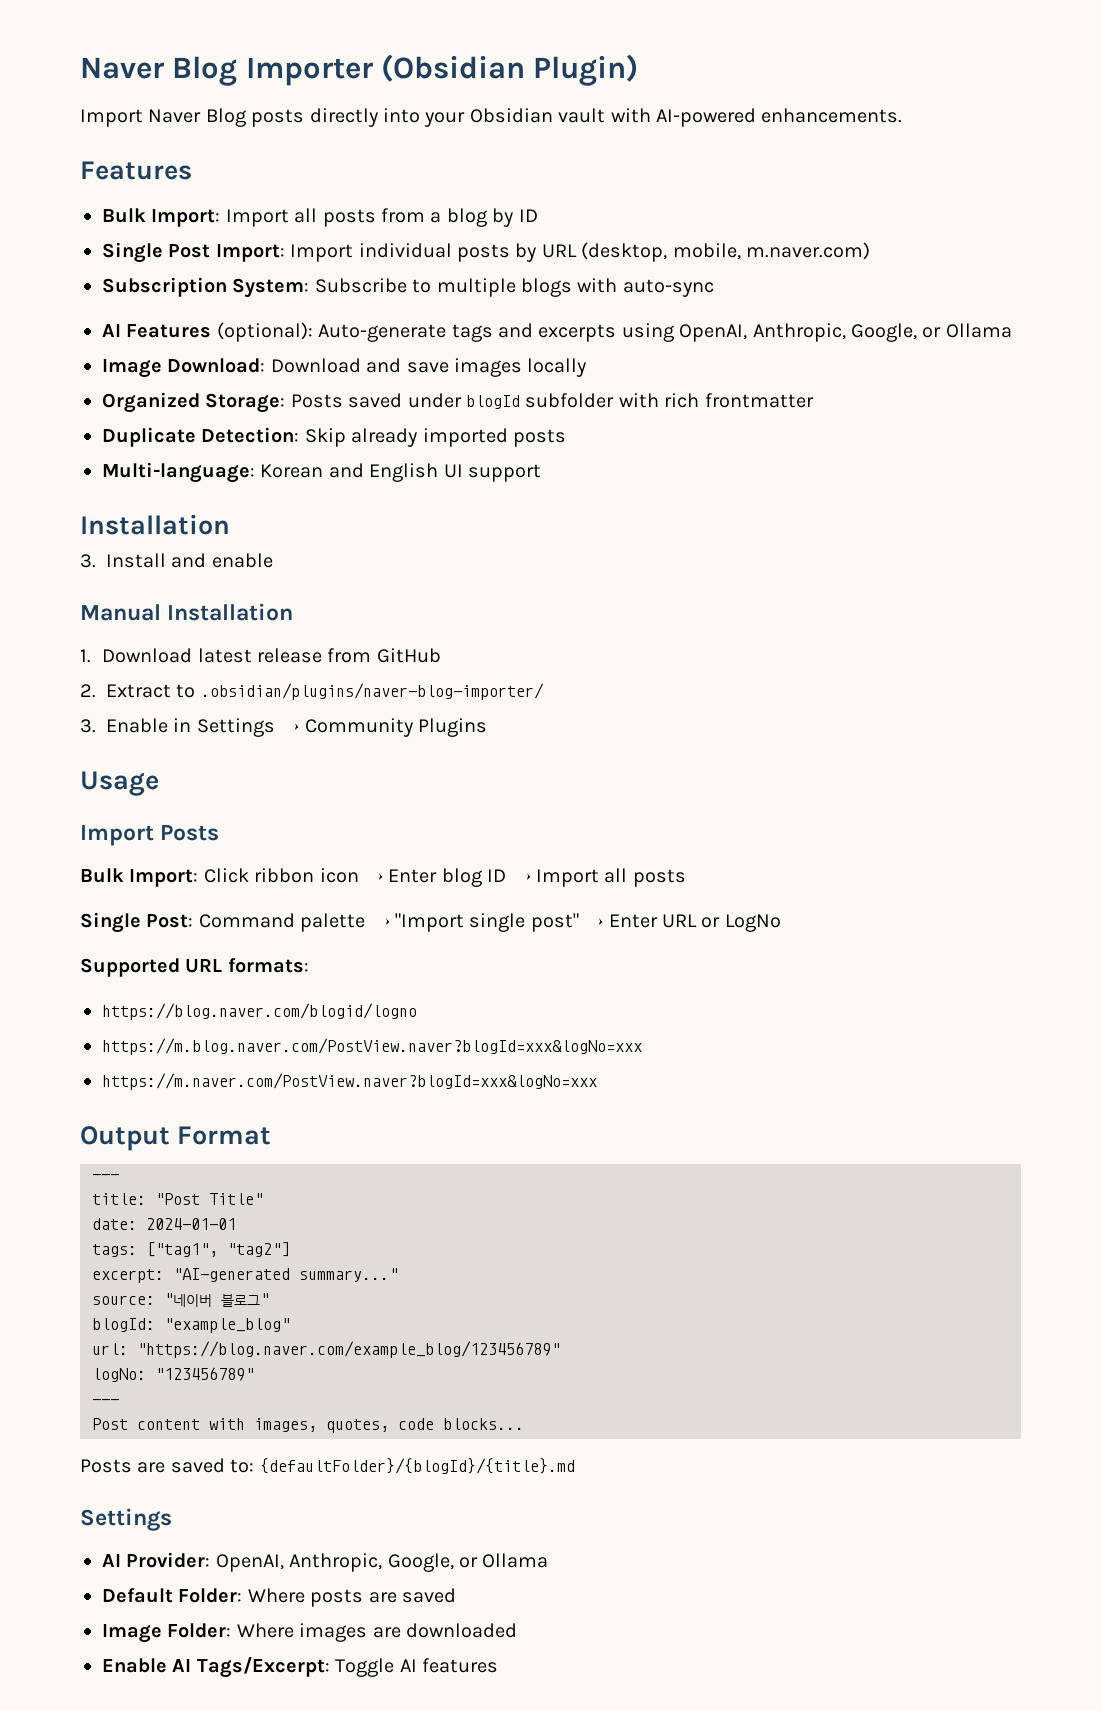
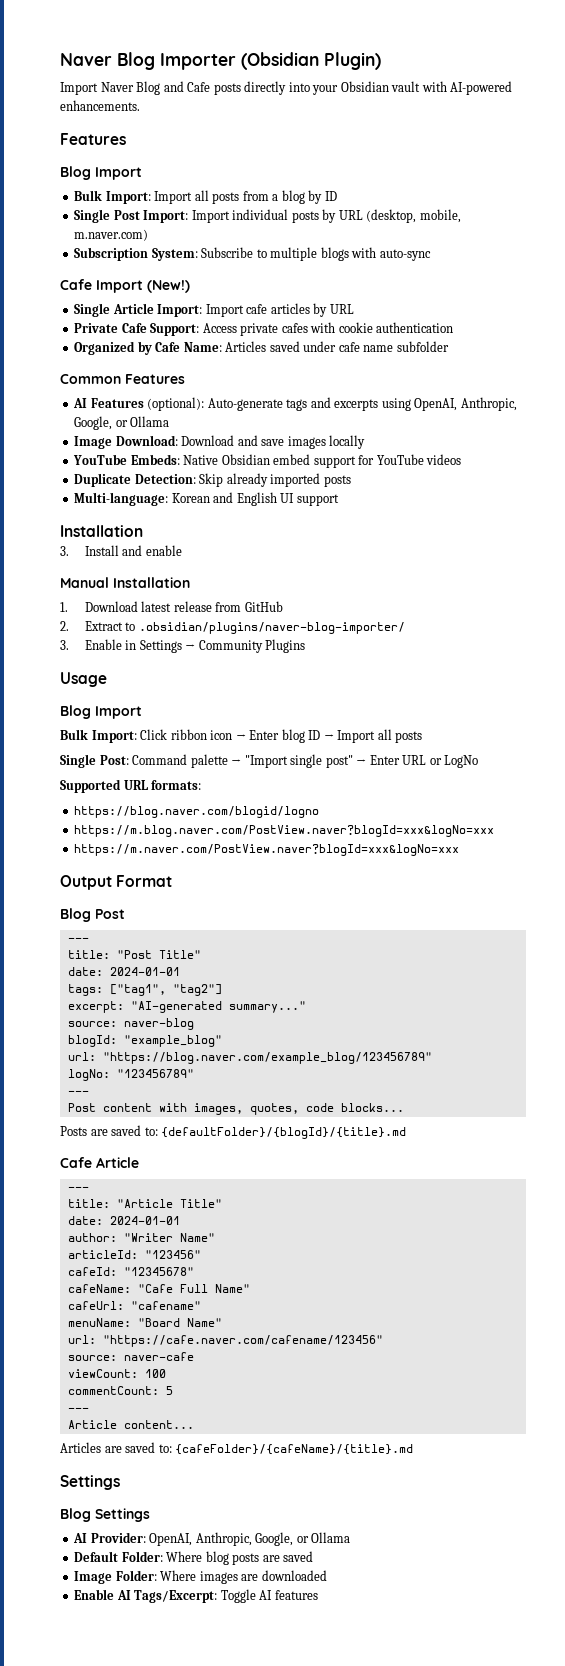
- Import Naver Blog posts directly into your Obsidian vault with AI-powered enhancements.
+ Import Naver Blog and Cafe posts directly into your Obsidian vault with AI-powered enhancements.
  Features
+ Blog Import
+ Cafe Import (New!)
+ Single Article Import: Import cafe articles by URL
+ Private Cafe Support: Access private cafes with cookie authentication
+ Organized by Cafe Name: Articles saved under cafe name subfolder
+ Common Features
- Organized Storage: Posts saved under blogId subfolder with rich frontmatter
+ YouTube Embeds: Native Obsidian embed support for YouTube videos
  Usage
- Import Posts
+ Blog Import
+ Blog Post
- source: "네이버 블로그"
+ source: naver-blog
  Posts are saved to: {defaultFolder}/{blogId}/{title}.md
+ Cafe Article
+ ---
+ title: "Article Title"
+ date: 2024-01-01
+ author: "Writer Name"
+ articleId: "123456"
+ cafeId: "12345678"
+ cafeName: "Cafe Full Name"
+ cafeUrl: "cafename"
+ menuName: "Board Name"
+ url: "https://cafe.naver.com/cafename/123456"
+ source: naver-cafe
+ viewCount: 100
+ commentCount: 5
+ ---
+ Article content...
+ Articles are saved to: {cafeFolder}/{cafeName}/{title}.md
  Settings
+ Blog Settings
- Default Folder: Where posts are saved
+ Default Folder: Where blog posts are saved

